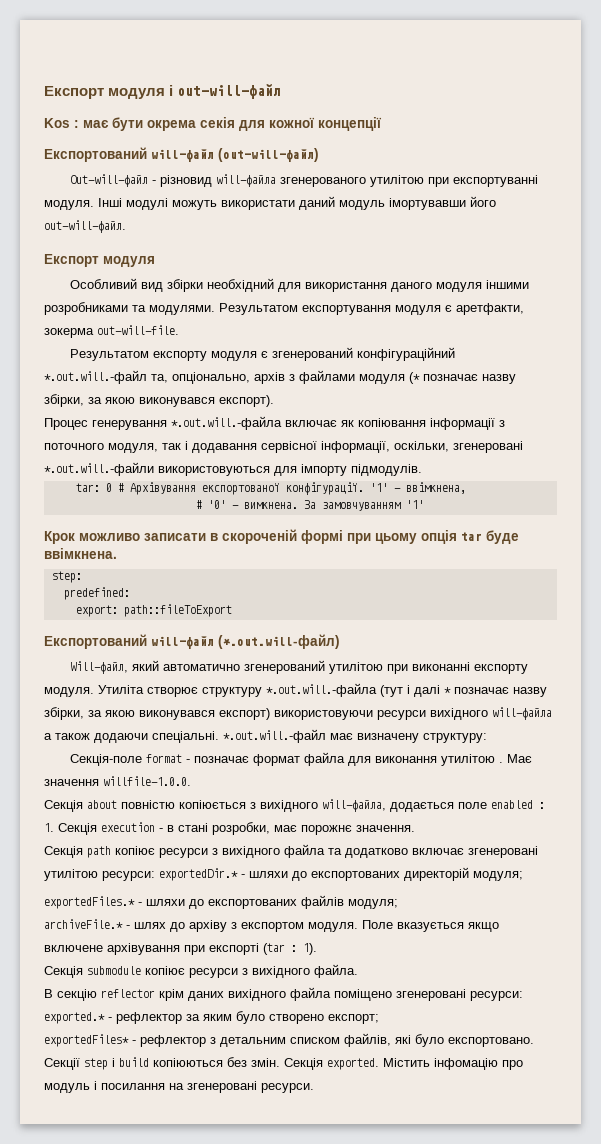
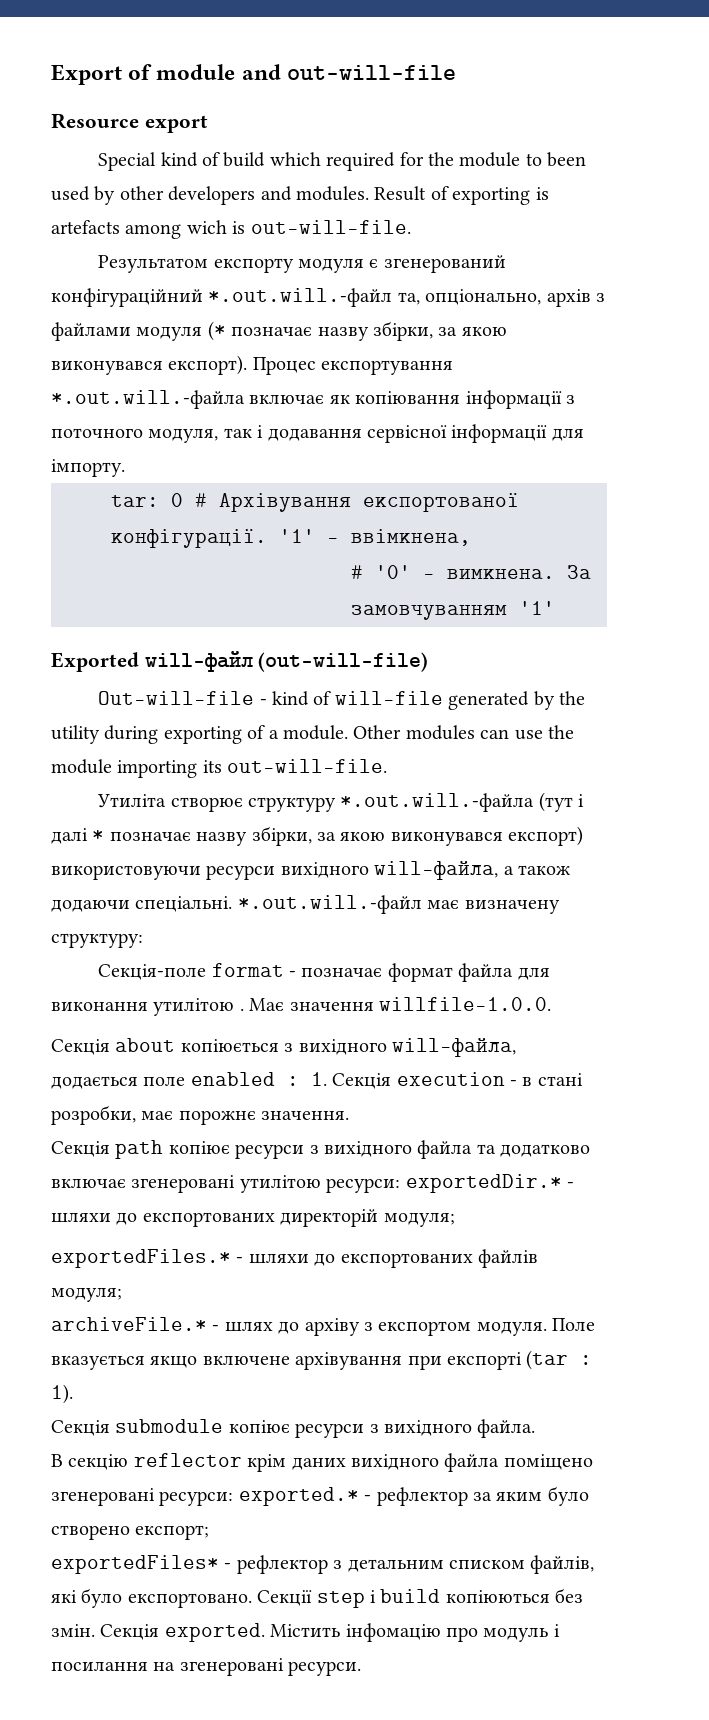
- Експорт модуля і out-will-файл
- Kos : має бути окрема секія для кожної концепції
- Експортований will-файл (out-will-файл)
- Out-will-файл - різновид will-файла згенерованого утилітою при експортуванні модуля. Інші модулі можуть використати даний модуль імортувавши його out-will-файл.
- Експорт модуля
- Особливий вид збірки необхідний для використання даного модуля іншими розробниками та модулями. Результатом експортування модуля є аретфакти, зокерма out-will-file.
+ Export of module and out-will-file
+ Resource export
+ Special kind of build which required for the module to been used by other developers and modules. Result of exporting is artefacts among wich is out-will-file.
- Результатом експорту модуля є згенерований конфігураційний *.out.will.-файл та, опціонально, архів з файлами модуля (* позначає назву збірки, за якою виконувався експорт).
- Процес генерування *.out.will.-файла включає як копіювання інформації з поточного модуля, так і додавання сервісної інформації, оскільки, згенеровані *.out.will.-файли використовуються для імпорту підмодулів.
+ Результатом експорту модуля є згенерований конфігураційний *.out.will.-файл та, опціонально, архів з файлами модуля (* позначає назву збірки, за якою виконувався експорт). Процес експортування *.out.will.-файла включає як копіювання інформації з поточного модуля, так і додавання сервісної інформації для імпорту.
- Крок можливо записати в скороченій формі при цьому опція tar буде ввімкнена.
- step:
- predefined:
- export: path::fileToExport
- Експортований will-файл (*.out.will-файл)
- Will-файл, який автоматично згенерований утилітою при виконанні експорту модуля. Утиліта створює структуру *.out.will.-файла (тут і далі * позначає назву збірки, за якою виконувався експорт) використовуючи ресурси вихідного will-файла а також додаючи спеціальні.
+ Exported will-файл (out-will-file)
+ Out-will-file - kind of will-file generated by the utility during exporting of a module. Other modules can use the module importing its out-will-file.
+ Утиліта створює структуру *.out.will.-файла (тут і далі * позначає назву збірки, за якою виконувався експорт) використовуючи ресурси вихідного will-файла, а також додаючи спеціальні.
- Секція about повністю копіюється з вихідного will-файла, додається поле enabled : 1. Секція execution - в стані розробки, має порожнє значення.
+ Секція about копіюється з вихідного will-файла, додається поле enabled : 1. Секція execution - в стані розробки, має порожнє значення.

